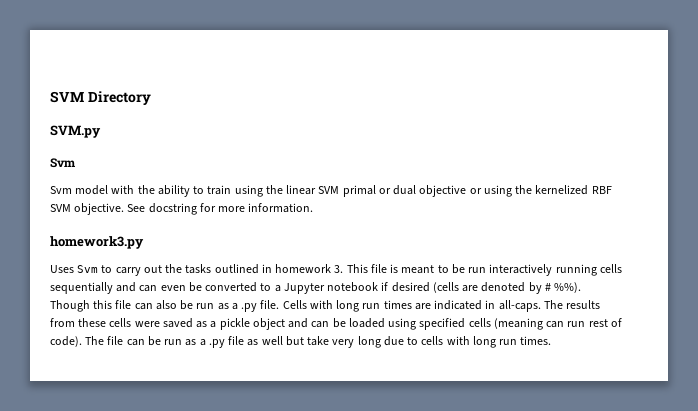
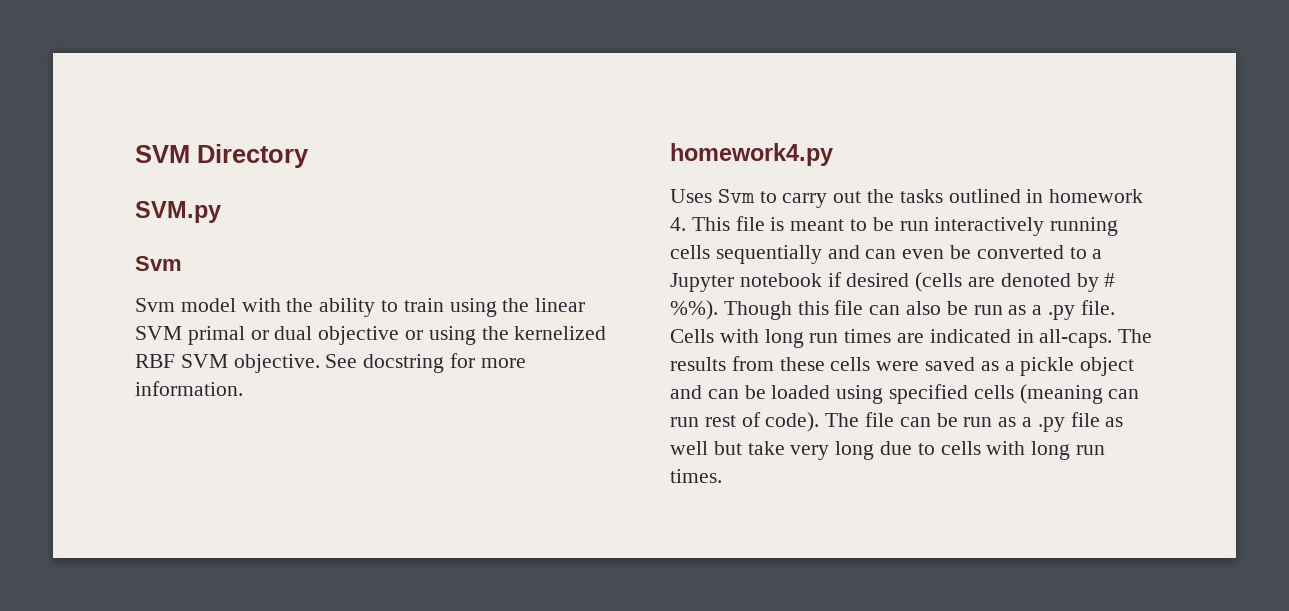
- homework3.py
+ homework4.py
- Uses Svm to carry out the tasks outlined in homework 3. This file is meant to be run interactively running cells sequentially and can even be converted to a Jupyter notebook if desired (cells are denoted by # %%).
+ Uses Svm to carry out the tasks outlined in homework 4. This file is meant to be run interactively running cells sequentially and can even be converted to a Jupyter notebook if desired (cells are denoted by # %%).

